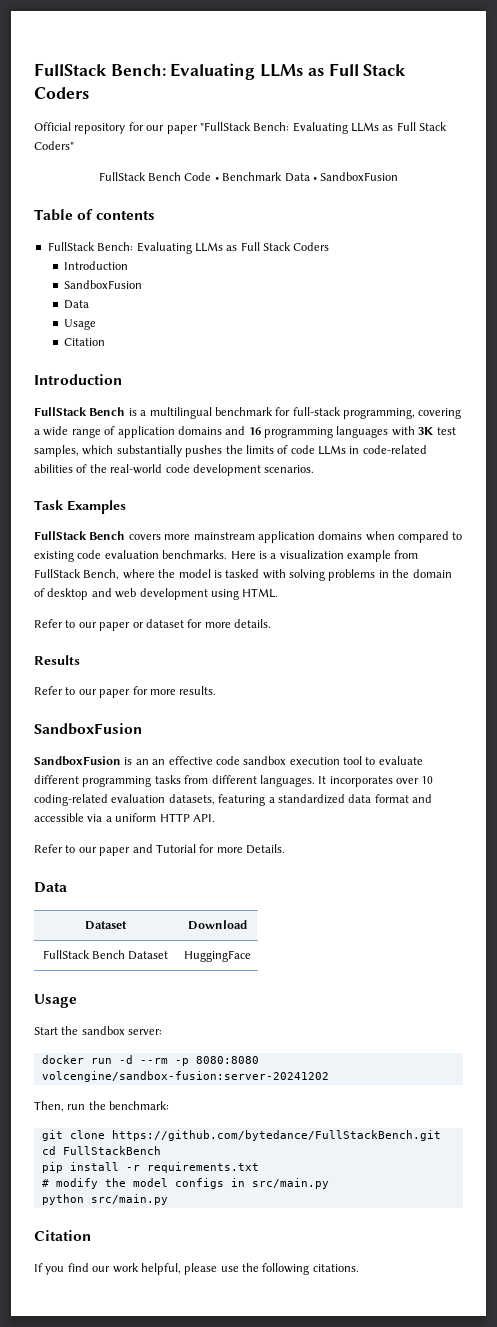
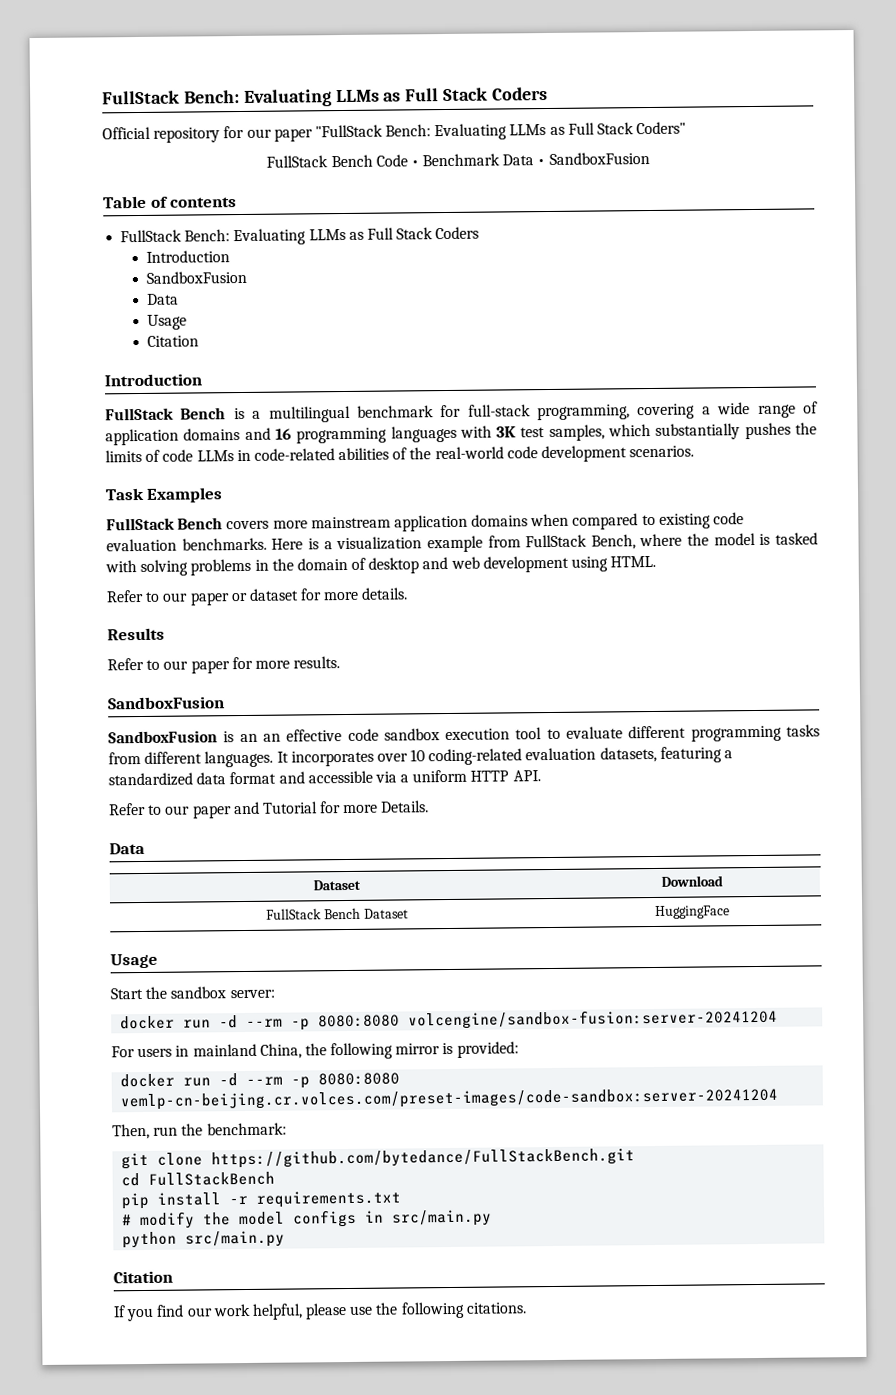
- docker run -d --rm -p 8080:8080 volcengine/sandbox-fusion:server-20241202
+ docker run -d --rm -p 8080:8080 volcengine/sandbox-fusion:server-20241204
+ For users in mainland China, the following mirror is provided:
+ docker run -d --rm -p 8080:8080 vemlp-cn-beijing.cr.volces.com/preset-images/code-sandbox:server-20241204

